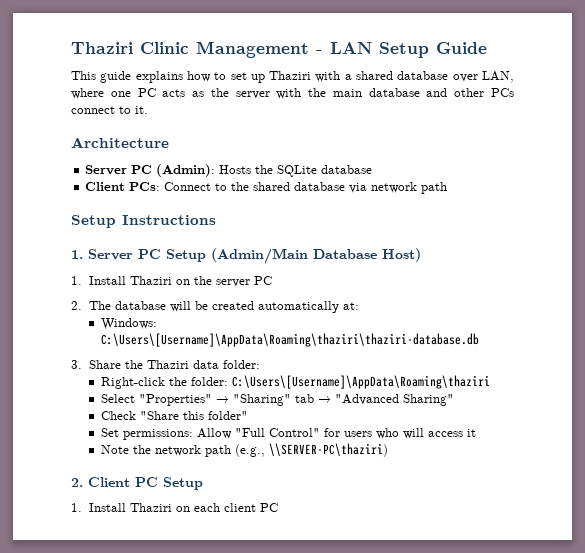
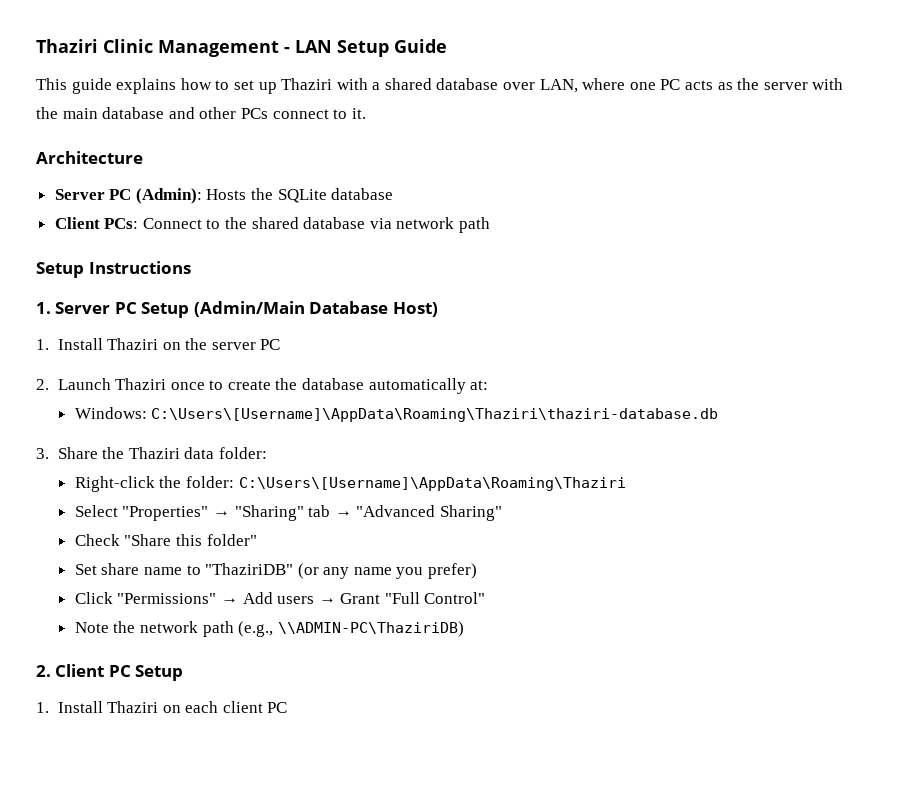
- 2. The database will be created automatically at:
+ 2. Launch Thaziri once to create the database automatically at:
- Windows: C:\Users\[Username]\AppData\Roaming\thaziri\thaziri-database.db
+ Windows: C:\Users\[Username]\AppData\Roaming\Thaziri\thaziri-database.db
- Right-click the folder: C:\Users\[Username]\AppData\Roaming\thaziri
+ Right-click the folder: C:\Users\[Username]\AppData\Roaming\Thaziri
- Set permissions: Allow "Full Control" for users who will access it
+ Set share name to "ThaziriDB" (or any name you prefer)
+ Click "Permissions" → Add users → Grant "Full Control"
- Note the network path (e.g., \\SERVER-PC\thaziri)
+ Note the network path (e.g., \\ADMIN-PC\ThaziriDB)

